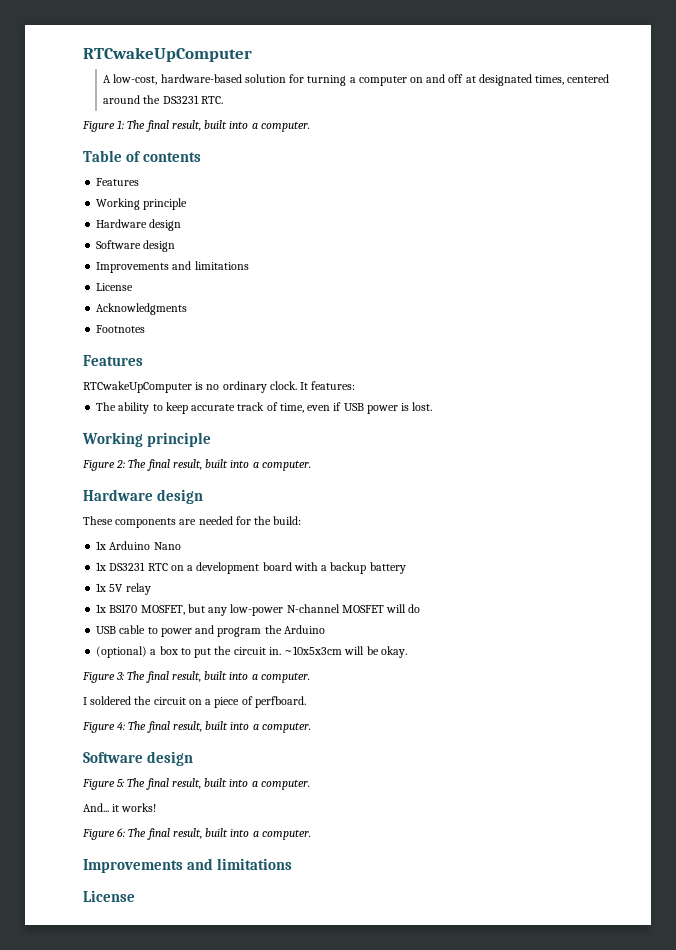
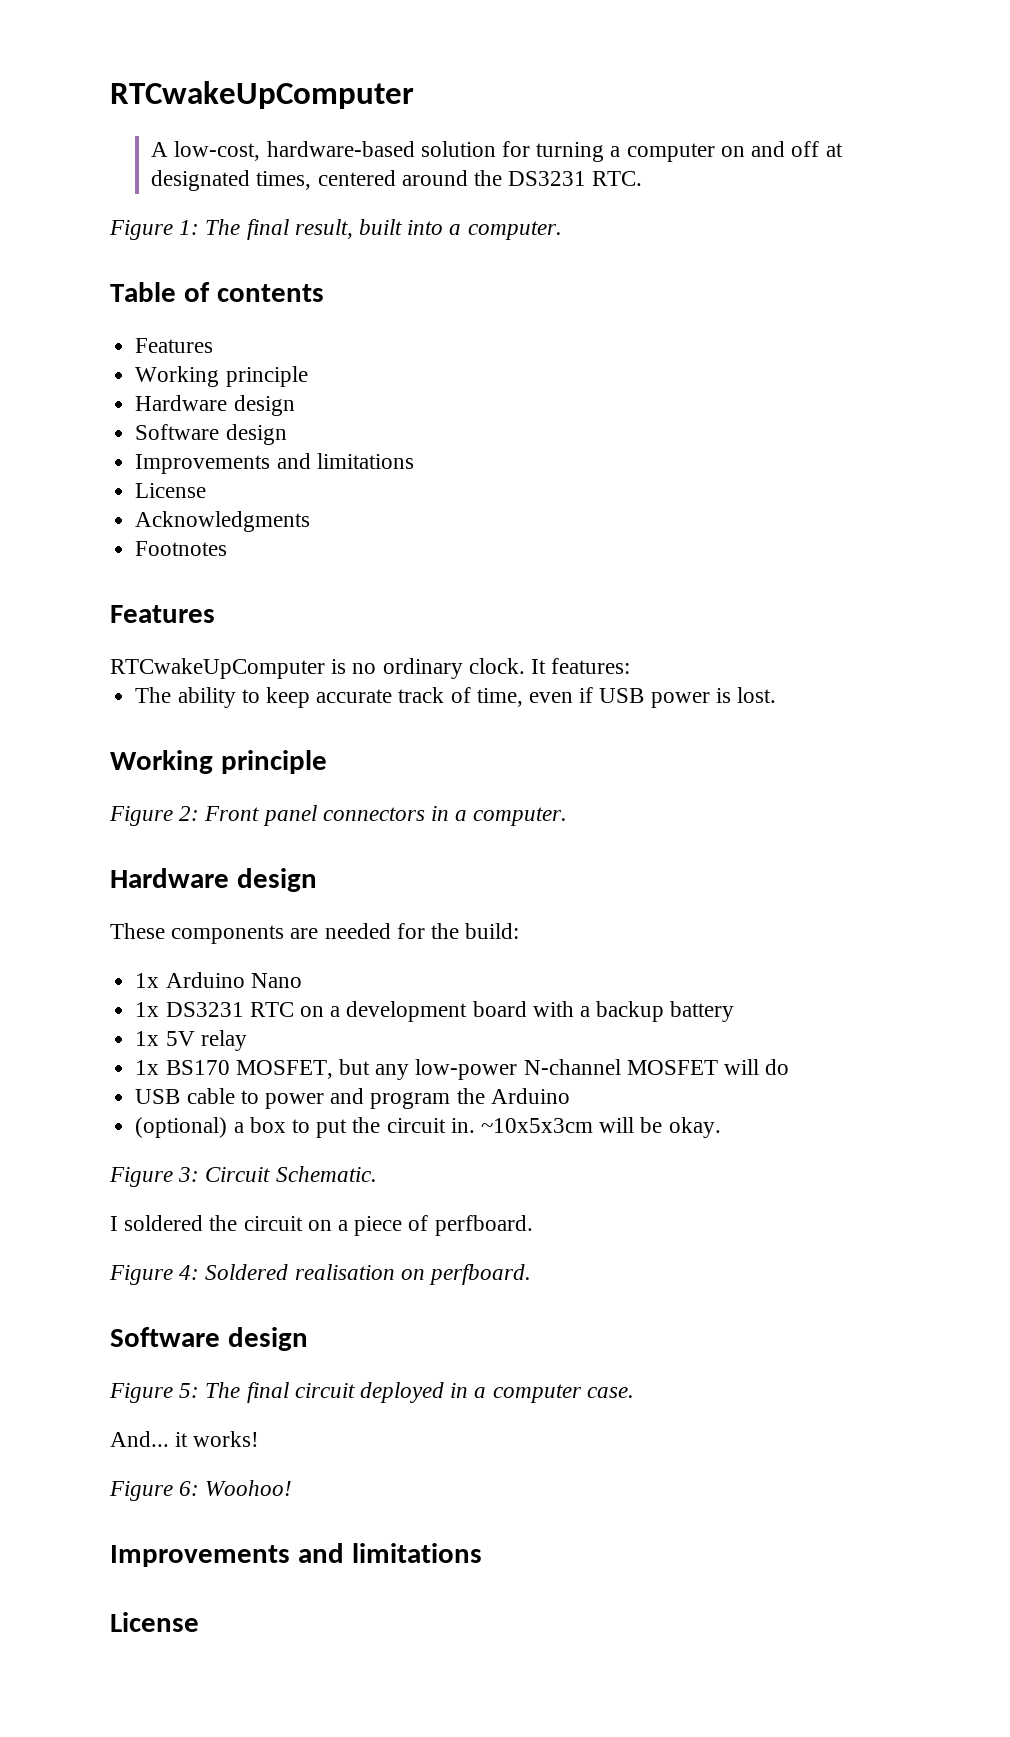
- Figure 2: The final result, built into a computer.
+ Figure 2: Front panel connectors in a computer.
- Figure 3: The final result, built into a computer.
+ Figure 3: Circuit Schematic.
- Figure 4: The final result, built into a computer.
+ Figure 4: Soldered realisation on perfboard.
- Figure 5: The final result, built into a computer.
+ Figure 5: The final circuit deployed in a computer case.
- Figure 6: The final result, built into a computer.
+ Figure 6: Woohoo!

